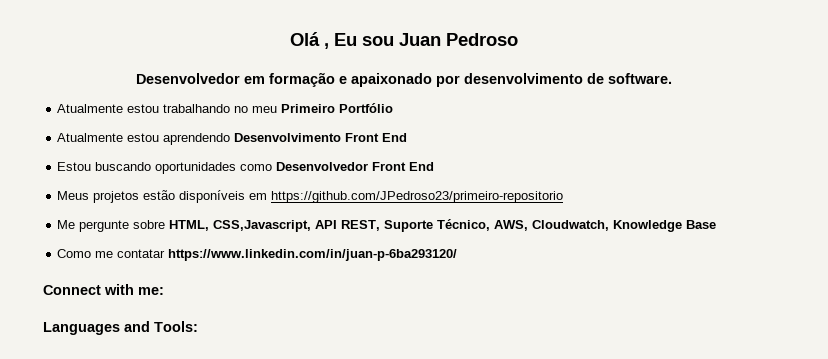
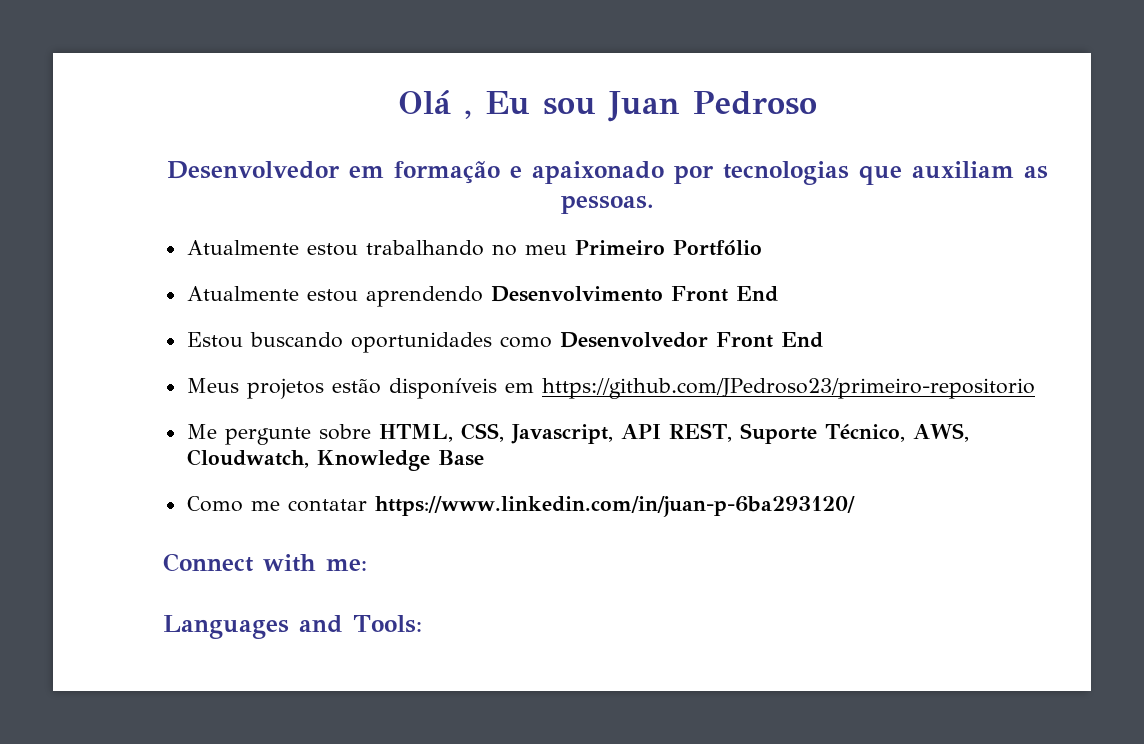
- Desenvolvedor em formação e apaixonado por desenvolvimento de software.
+ Desenvolvedor em formação e apaixonado por tecnologias que auxiliam as pessoas.
- Me pergunte sobre HTML, CSS,Javascript, API REST, Suporte Técnico, AWS, Cloudwatch, Knowledge Base
+ Me pergunte sobre HTML, CSS, Javascript, API REST, Suporte Técnico, AWS, Cloudwatch, Knowledge Base

